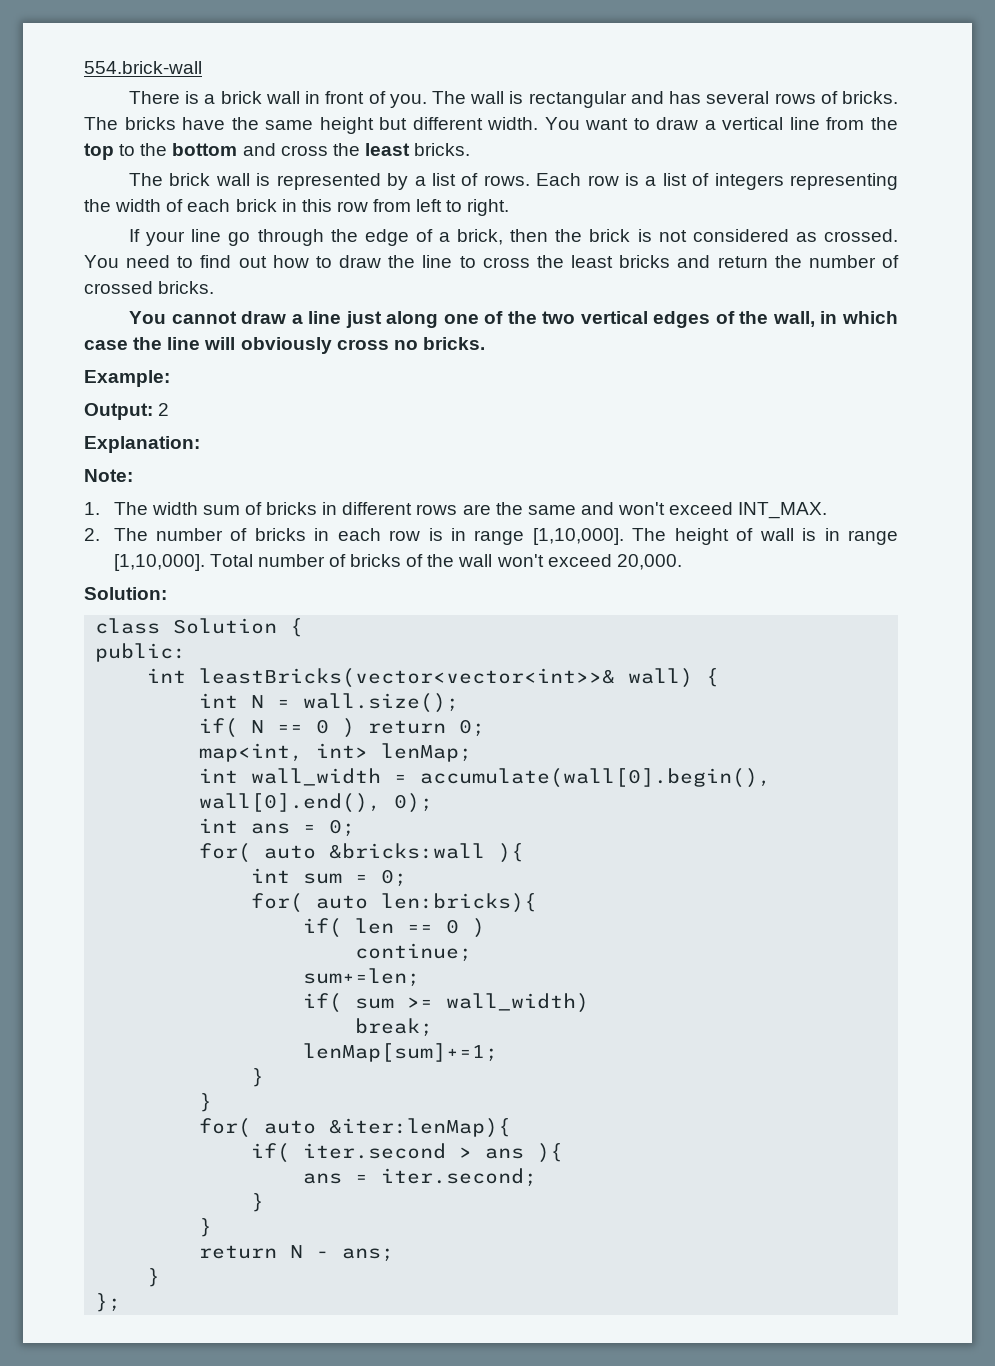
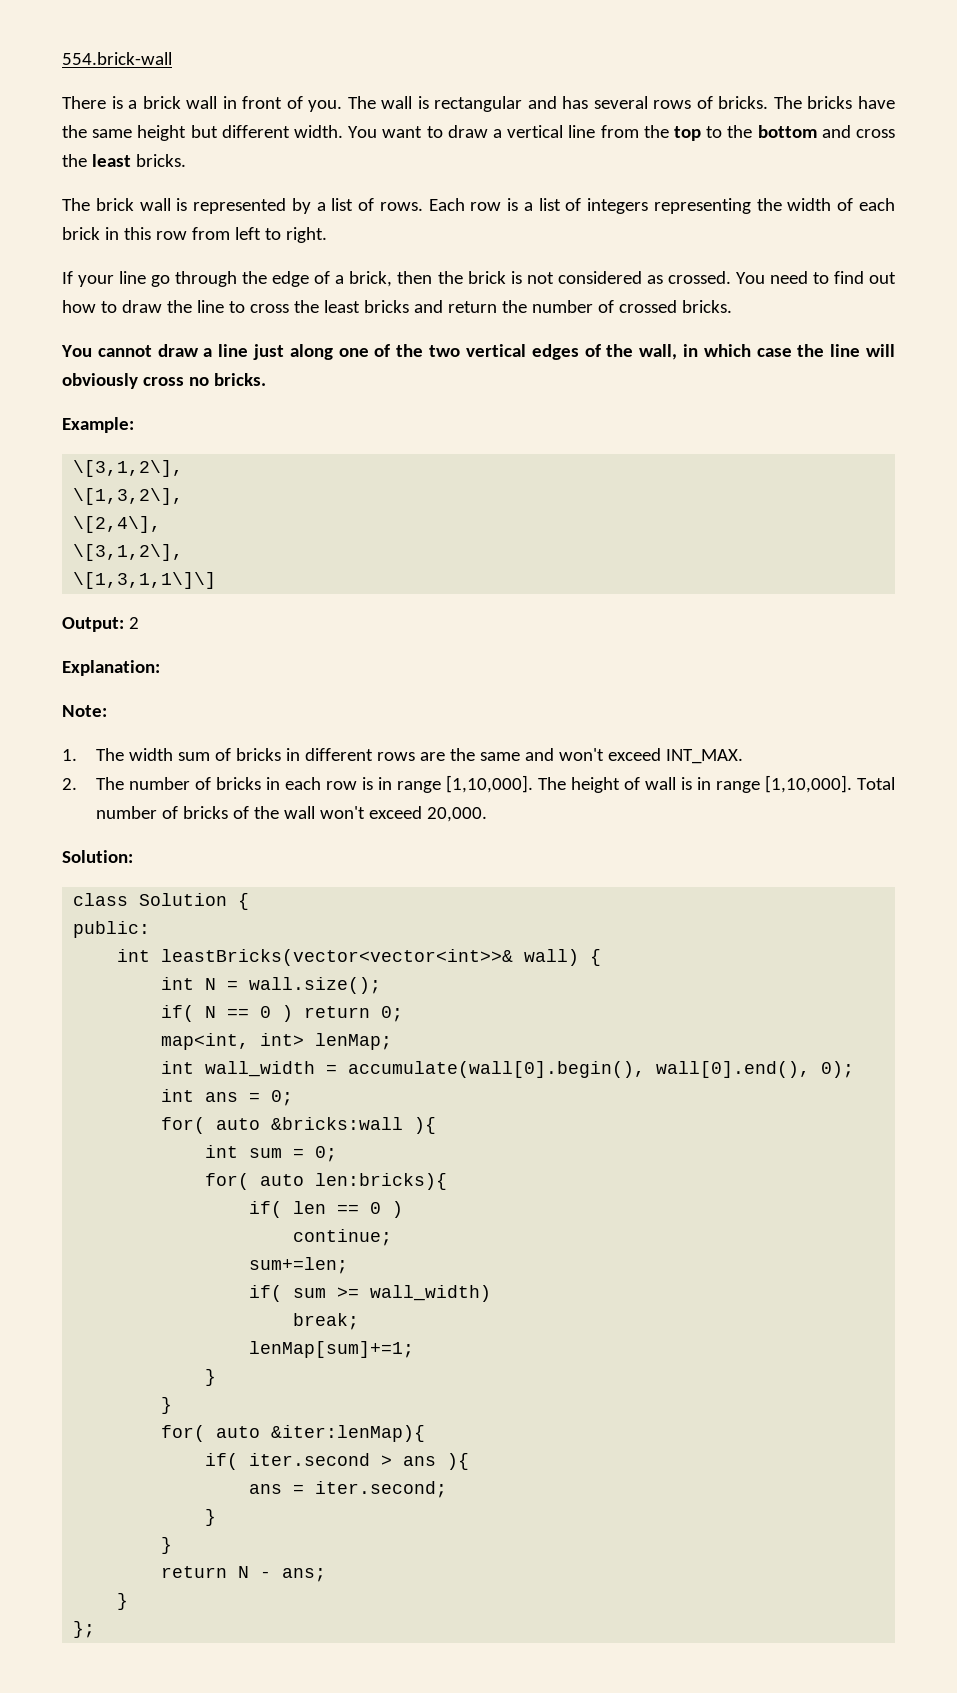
  Example:
+ \[3,1,2\],
+ \[1,3,2\],
+ \[2,4\],
+ \[3,1,2\],
+ \[1,3,1,1\]\]

